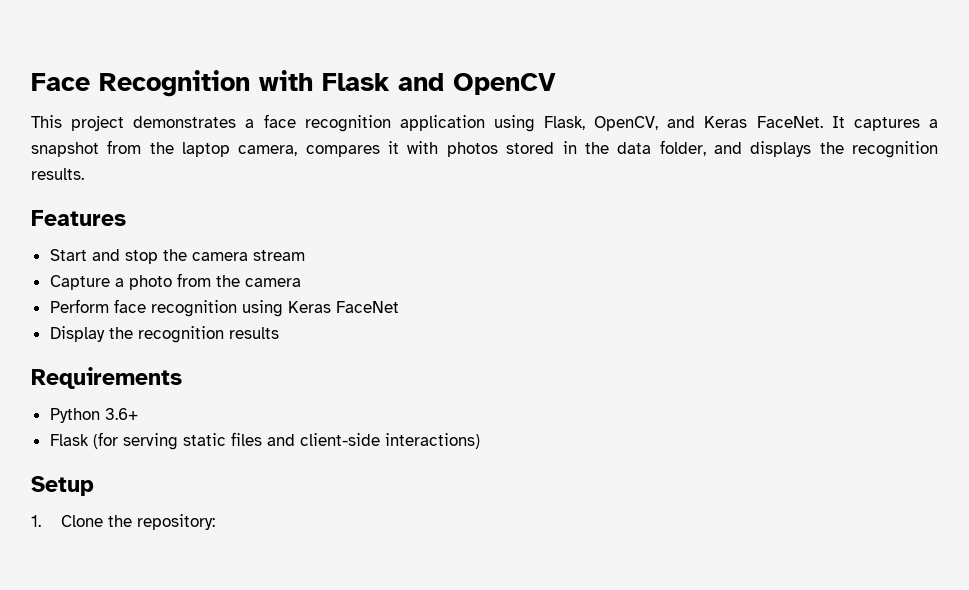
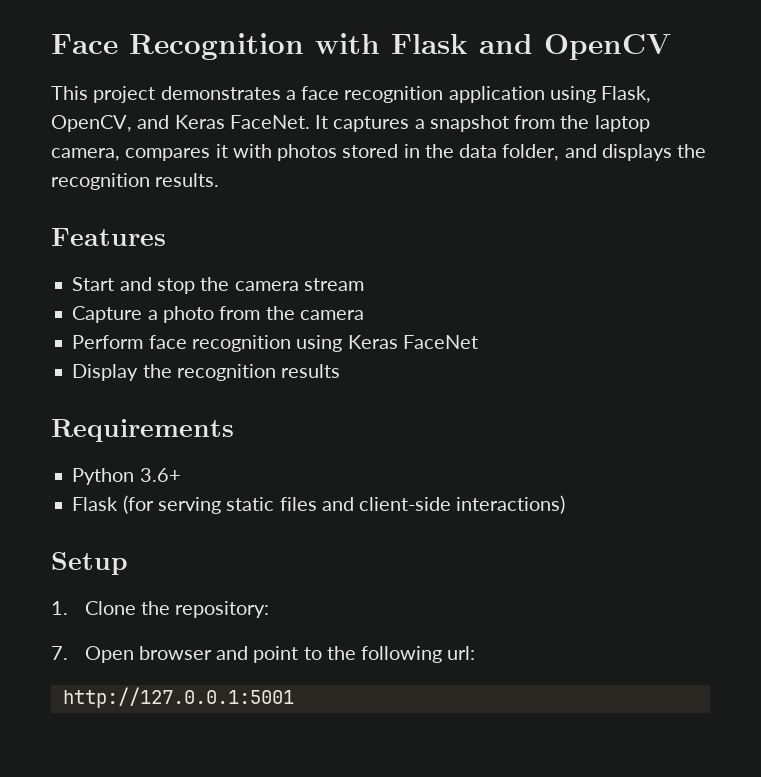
+ 7. Open browser and point to the following url:
+ http://127.0.0.1:5001

